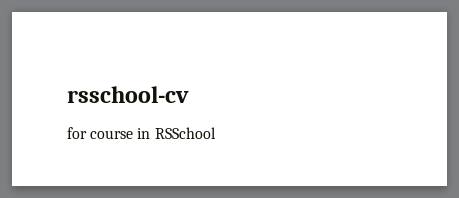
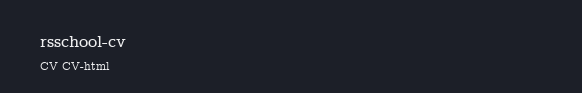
- for course in RSSchool
+ CV CV-html

